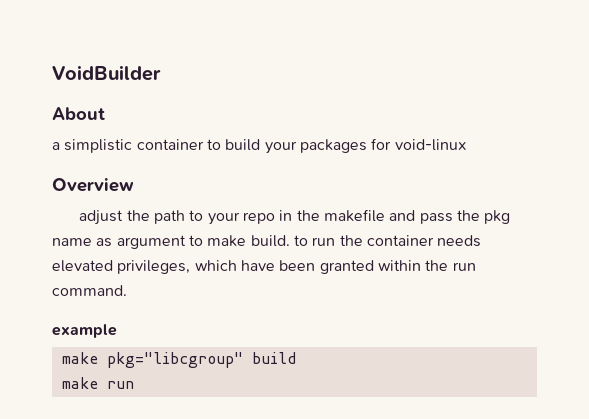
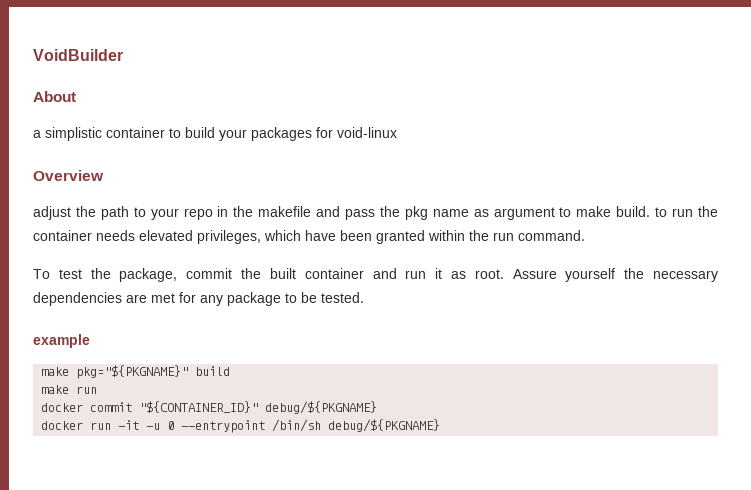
+ To test the package, commit the built container and run it as root. Assure yourself the necessary dependencies are met for any package to be tested.
- make pkg="libcgroup" build
+ make pkg="${PKGNAME}" build
+ docker commit "${CONTAINER_ID}" debug/${PKGNAME}
+ docker run -it -u 0 --entrypoint /bin/sh debug/${PKGNAME}

